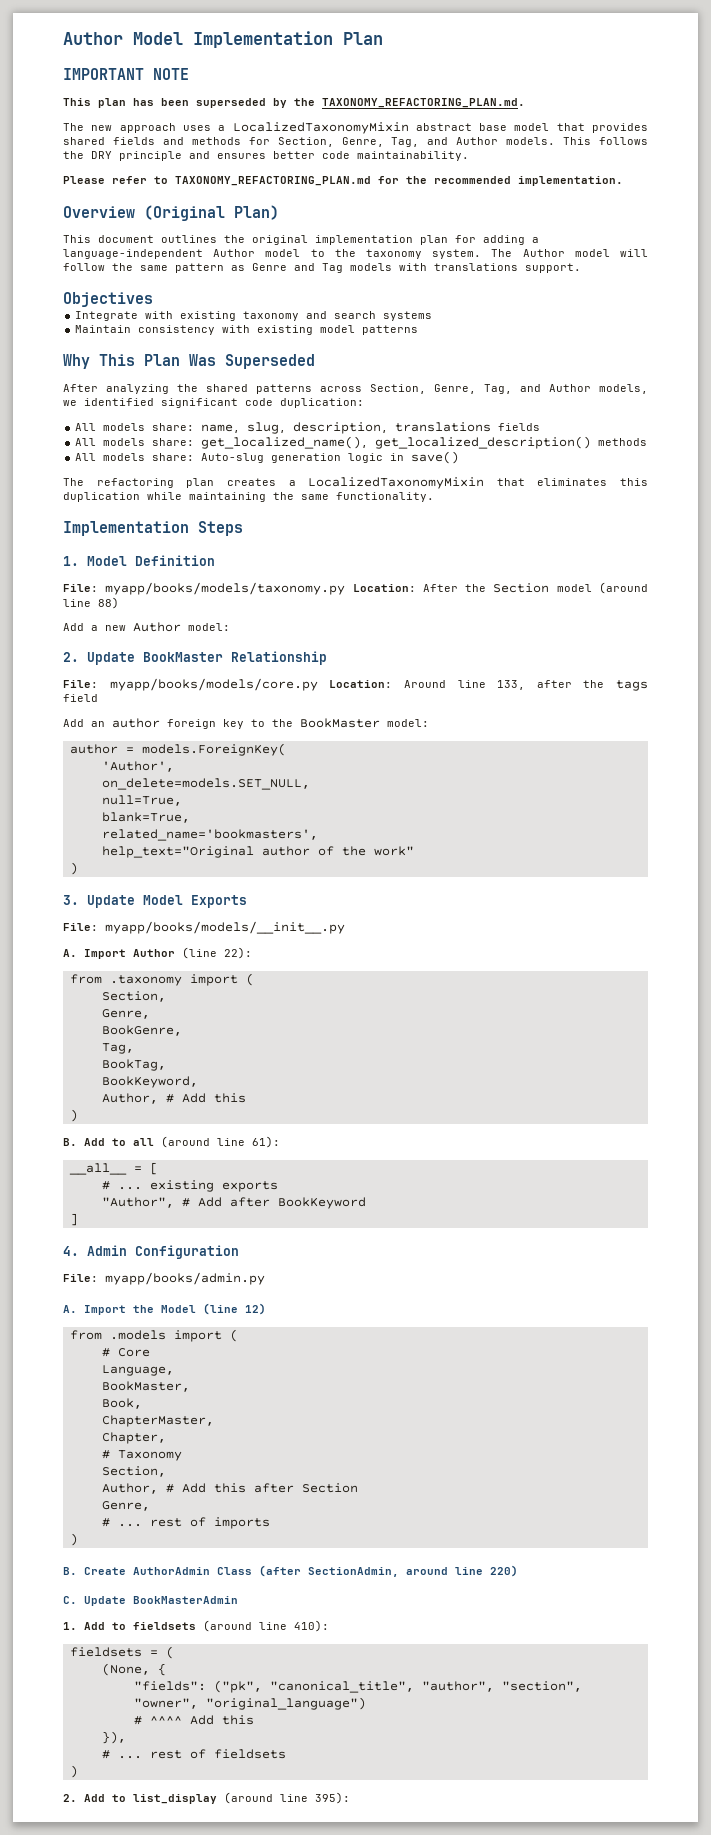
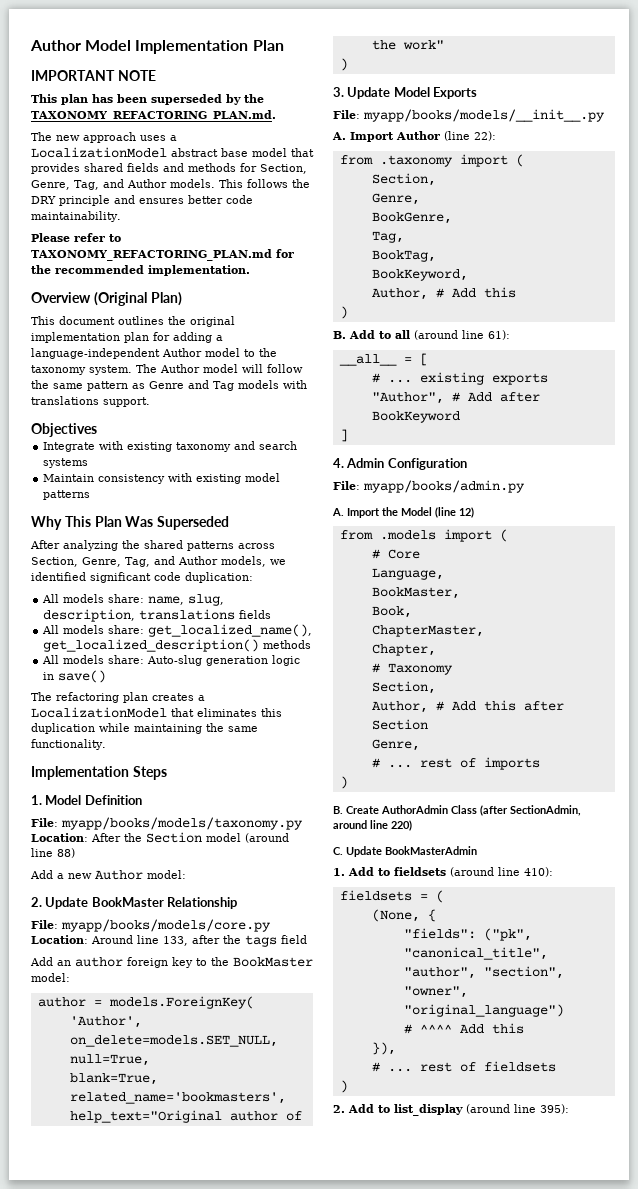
- The new approach uses a LocalizedTaxonomyMixin abstract base model that provides shared fields and methods for Section, Genre, Tag, and Author models.
+ The new approach uses a LocalizationModel abstract base model that provides shared fields and methods for Section, Genre, Tag, and Author models.
- The refactoring plan creates a LocalizedTaxonomyMixin that eliminates this duplication while maintaining the same functionality.
+ The refactoring plan creates a LocalizationModel that eliminates this duplication while maintaining the same functionality.

